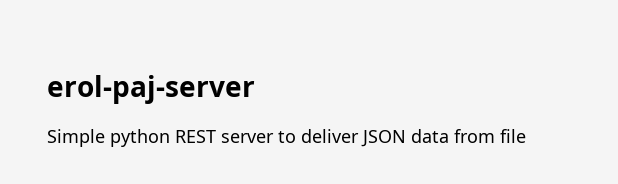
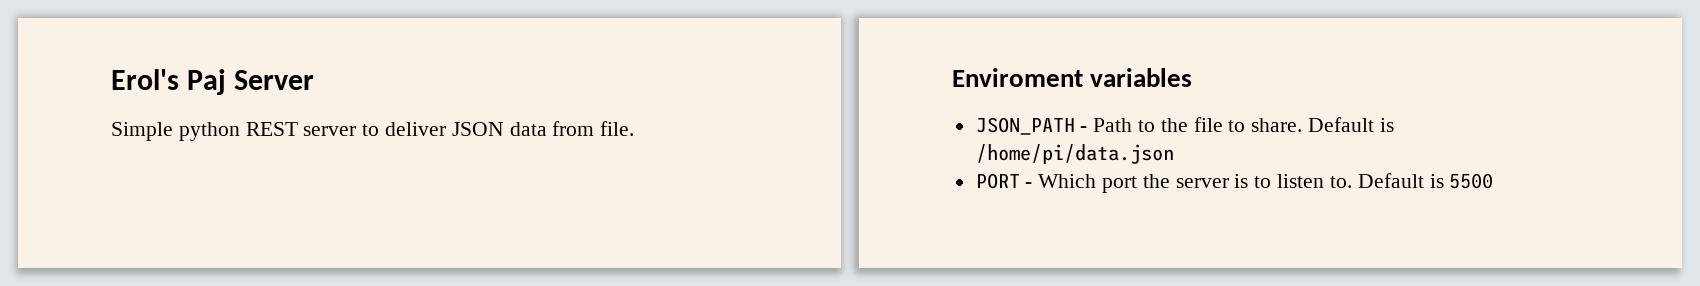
- erol-paj-server
+ Erol's Paj Server
- Simple python REST server to deliver JSON data from file
+ Simple python REST server to deliver JSON data from file.
+ Enviroment variables
+ JSON_PATH - Path to the file to share. Default is /home/pi/data.json
+ PORT - Which port the server is to listen to. Default is 5500

